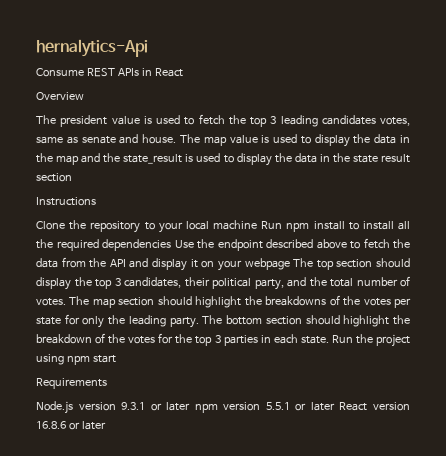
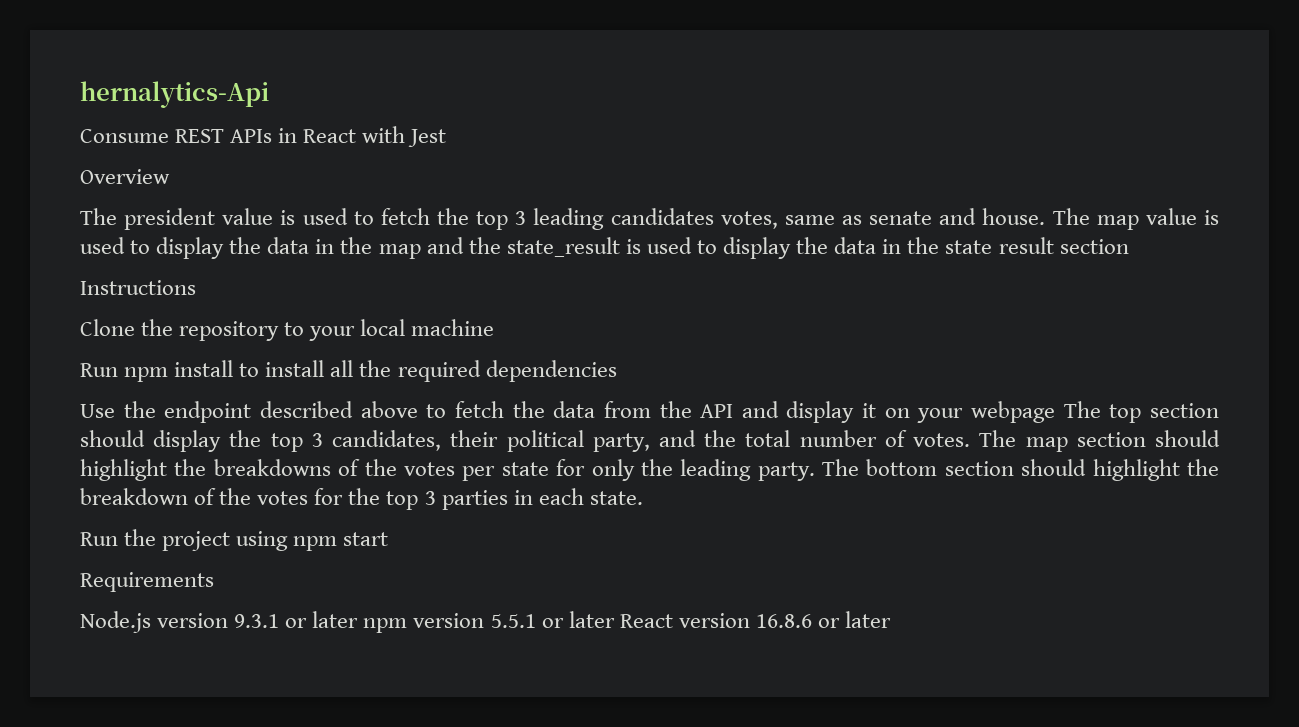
- Consume REST APIs in React
+ Consume REST APIs in React with Jest
- Clone the repository to your local machine Run npm install to install all the required dependencies Use the endpoint described above to fetch the data from the API and display it on your webpage The top section should display the top 3 candidates, their political party, and the total number of votes.
+ Clone the repository to your local machine
+ Run npm install to install all the required dependencies
+ Use the endpoint described above to fetch the data from the API and display it on your webpage The top section should display the top 3 candidates, their political party, and the total number of votes.
- The bottom section should highlight the breakdown of the votes for the top 3 parties in each state. Run the project using npm start
+ The bottom section should highlight the breakdown of the votes for the top 3 parties in each state.
+ Run the project using npm start

